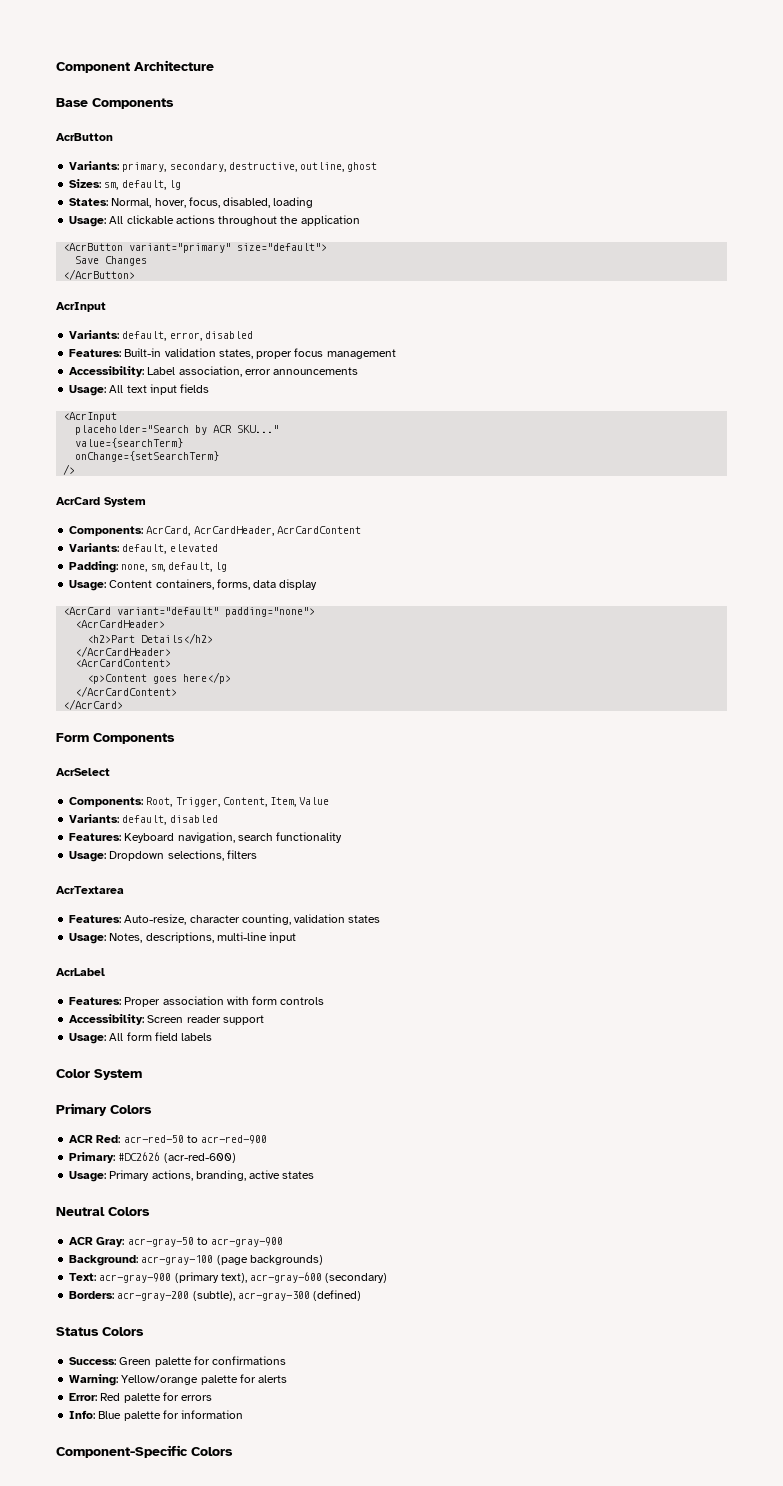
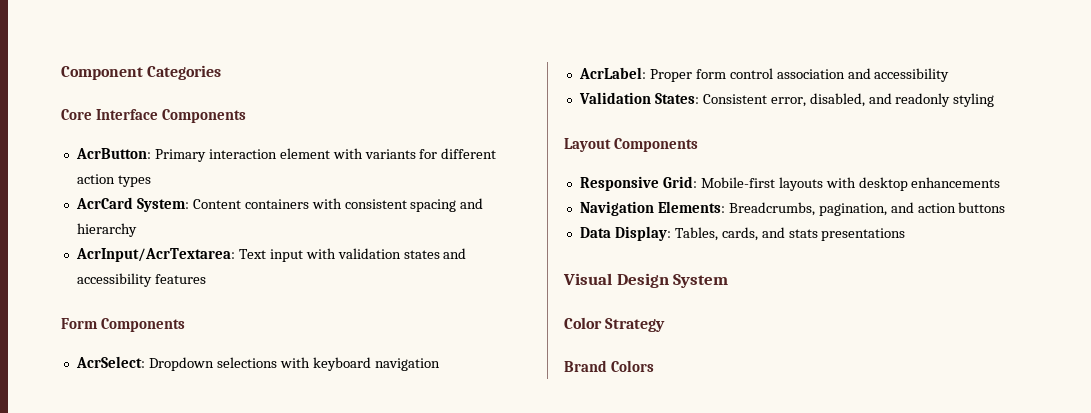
- Component Architecture
- Base Components
- AcrButton
- Variants: primary, secondary, destructive, outline, ghost
- Sizes: sm, default, lg
- States: Normal, hover, focus, disabled, loading
- Usage: All clickable actions throughout the application
- <AcrButton variant="primary" size="default">
- Save Changes
- </AcrButton>
- AcrInput
- Variants: default, error, disabled
- Features: Built-in validation states, proper focus management
- Accessibility: Label association, error announcements
- Usage: All text input fields
- <AcrInput
- placeholder="Search by ACR SKU..."
- value={searchTerm}
- onChange={setSearchTerm}
- />
- AcrCard System
- Components: AcrCard, AcrCardHeader, AcrCardContent
- Variants: default, elevated
- Padding: none, sm, default, lg
- Usage: Content containers, forms, data display
- <AcrCard variant="default" padding="none">
- <AcrCardHeader>
- <h2>Part Details</h2>
- </AcrCardHeader>
- <AcrCardContent>
- <p>Content goes here</p>
- </AcrCardContent>
- </AcrCard>
+ Component Categories
+ Core Interface Components
+ AcrButton: Primary interaction element with variants for different action types
+ AcrCard System: Content containers with consistent spacing and hierarchy
+ AcrInput/AcrTextarea: Text input with validation states and accessibility features
  Form Components
- AcrSelect
- Components: Root, Trigger, Content, Item, Value
- Variants: default, disabled
- Features: Keyboard navigation, search functionality
- Usage: Dropdown selections, filters
- AcrTextarea
- Features: Auto-resize, character counting, validation states
- Usage: Notes, descriptions, multi-line input
- AcrLabel
- Features: Proper association with form controls
- Accessibility: Screen reader support
- Usage: All form field labels
+ AcrSelect: Dropdown selections with keyboard navigation
+ AcrLabel: Proper form control association and accessibility
+ Validation States: Consistent error, disabled, and readonly styling
+ Layout Components
+ Responsive Grid: Mobile-first layouts with desktop enhancements
+ Navigation Elements: Breadcrumbs, pagination, and action buttons
+ Data Display: Tables, cards, and stats presentations
+ Visual Design System
- Color System
- Primary Colors
- ACR Red: acr-red-50 to acr-red-900
- Primary: #DC2626 (acr-red-600)
- Usage: Primary actions, branding, active states
- Neutral Colors
- ACR Gray: acr-gray-50 to acr-gray-900
- Background: acr-gray-100 (page backgrounds)
- Text: acr-gray-900 (primary text), acr-gray-600 (secondary)
- Borders: acr-gray-200 (subtle), acr-gray-300 (defined)
- Status Colors
- Success: Green palette for confirmations
- Warning: Yellow/orange palette for alerts
- Error: Red palette for errors
- Info: Blue palette for information
- Component-Specific Colors
+ Color Strategy
+ Brand Colors

